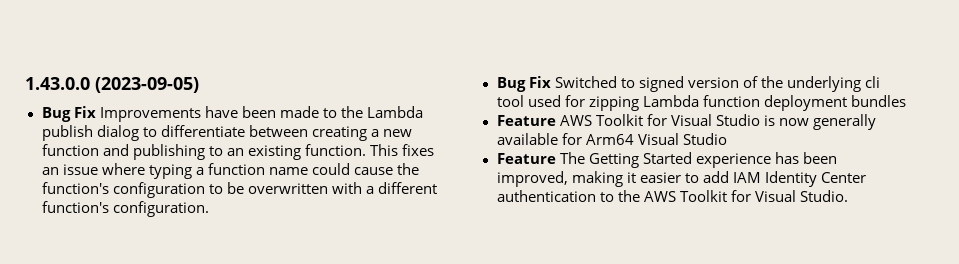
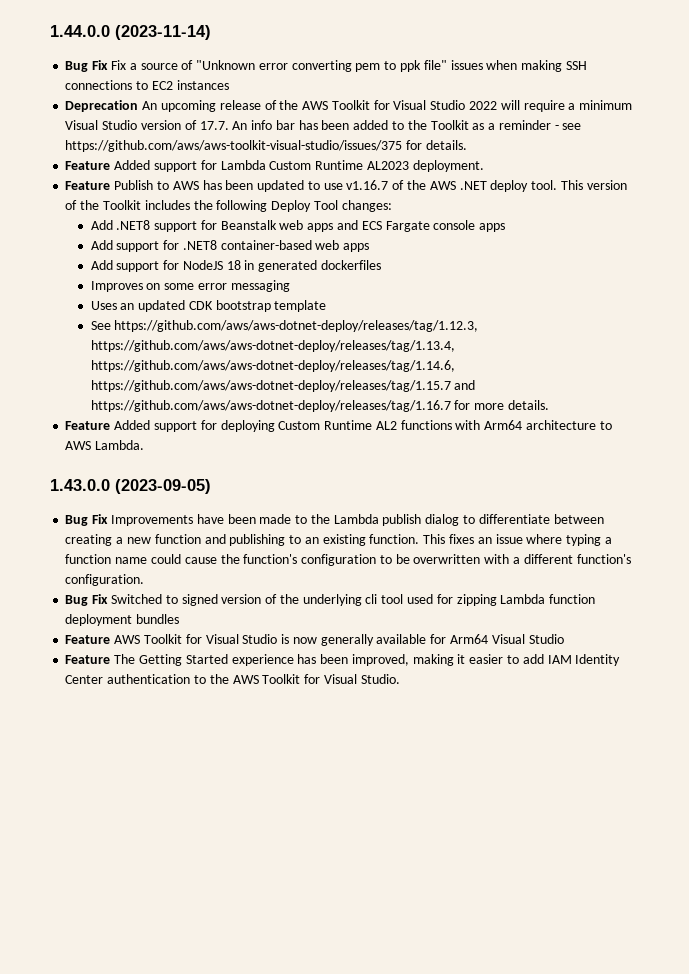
+ 1.44.0.0 (2023-11-14)
+ Bug Fix Fix a source of "Unknown error converting pem to ppk file" issues when making SSH connections to EC2 instances
+ Deprecation An upcoming release of the AWS Toolkit for Visual Studio 2022 will require a minimum Visual Studio version of 17.7. An info bar has been added to the Toolkit as a reminder - see https://github.com/aws/aws-toolkit-visual-studio/issues/375 for details.
+ Feature Added support for Lambda Custom Runtime AL2023 deployment.
+ Feature Publish to AWS has been updated to use v1.16.7 of the AWS .NET deploy tool. This version of the Toolkit includes the following Deploy Tool changes:
+ Add .NET8 support for Beanstalk web apps and ECS Fargate console apps
+ Add support for .NET8 container-based web apps
+ Add support for NodeJS 18 in generated dockerfiles
+ Improves on some error messaging
+ Uses an updated CDK bootstrap template
+ See https://github.com/aws/aws-dotnet-deploy/releases/tag/1.12.3, https://github.com/aws/aws-dotnet-deploy/releases/tag/1.13.4, https://github.com/aws/aws-dotnet-deploy/releases/tag/1.14.6, https://github.com/aws/aws-dotnet-deploy/releases/tag/1.15.7 and https://github.com/aws/aws-dotnet-deploy/releases/tag/1.16.7 for more details.
+ Feature Added support for deploying Custom Runtime AL2 functions with Arm64 architecture to AWS Lambda.

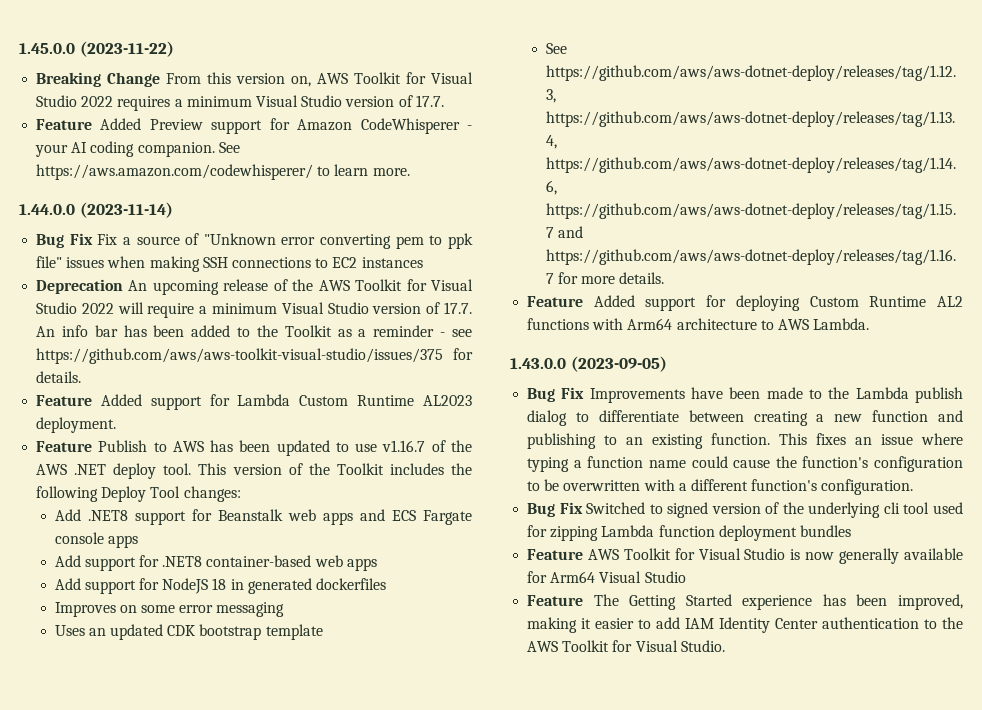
+ 1.45.0.0 (2023-11-22)
+ Breaking Change From this version on, AWS Toolkit for Visual Studio 2022 requires a minimum Visual Studio version of 17.7.
+ Feature Added Preview support for Amazon CodeWhisperer - your AI coding companion. See https://aws.amazon.com/codewhisperer/ to learn more.

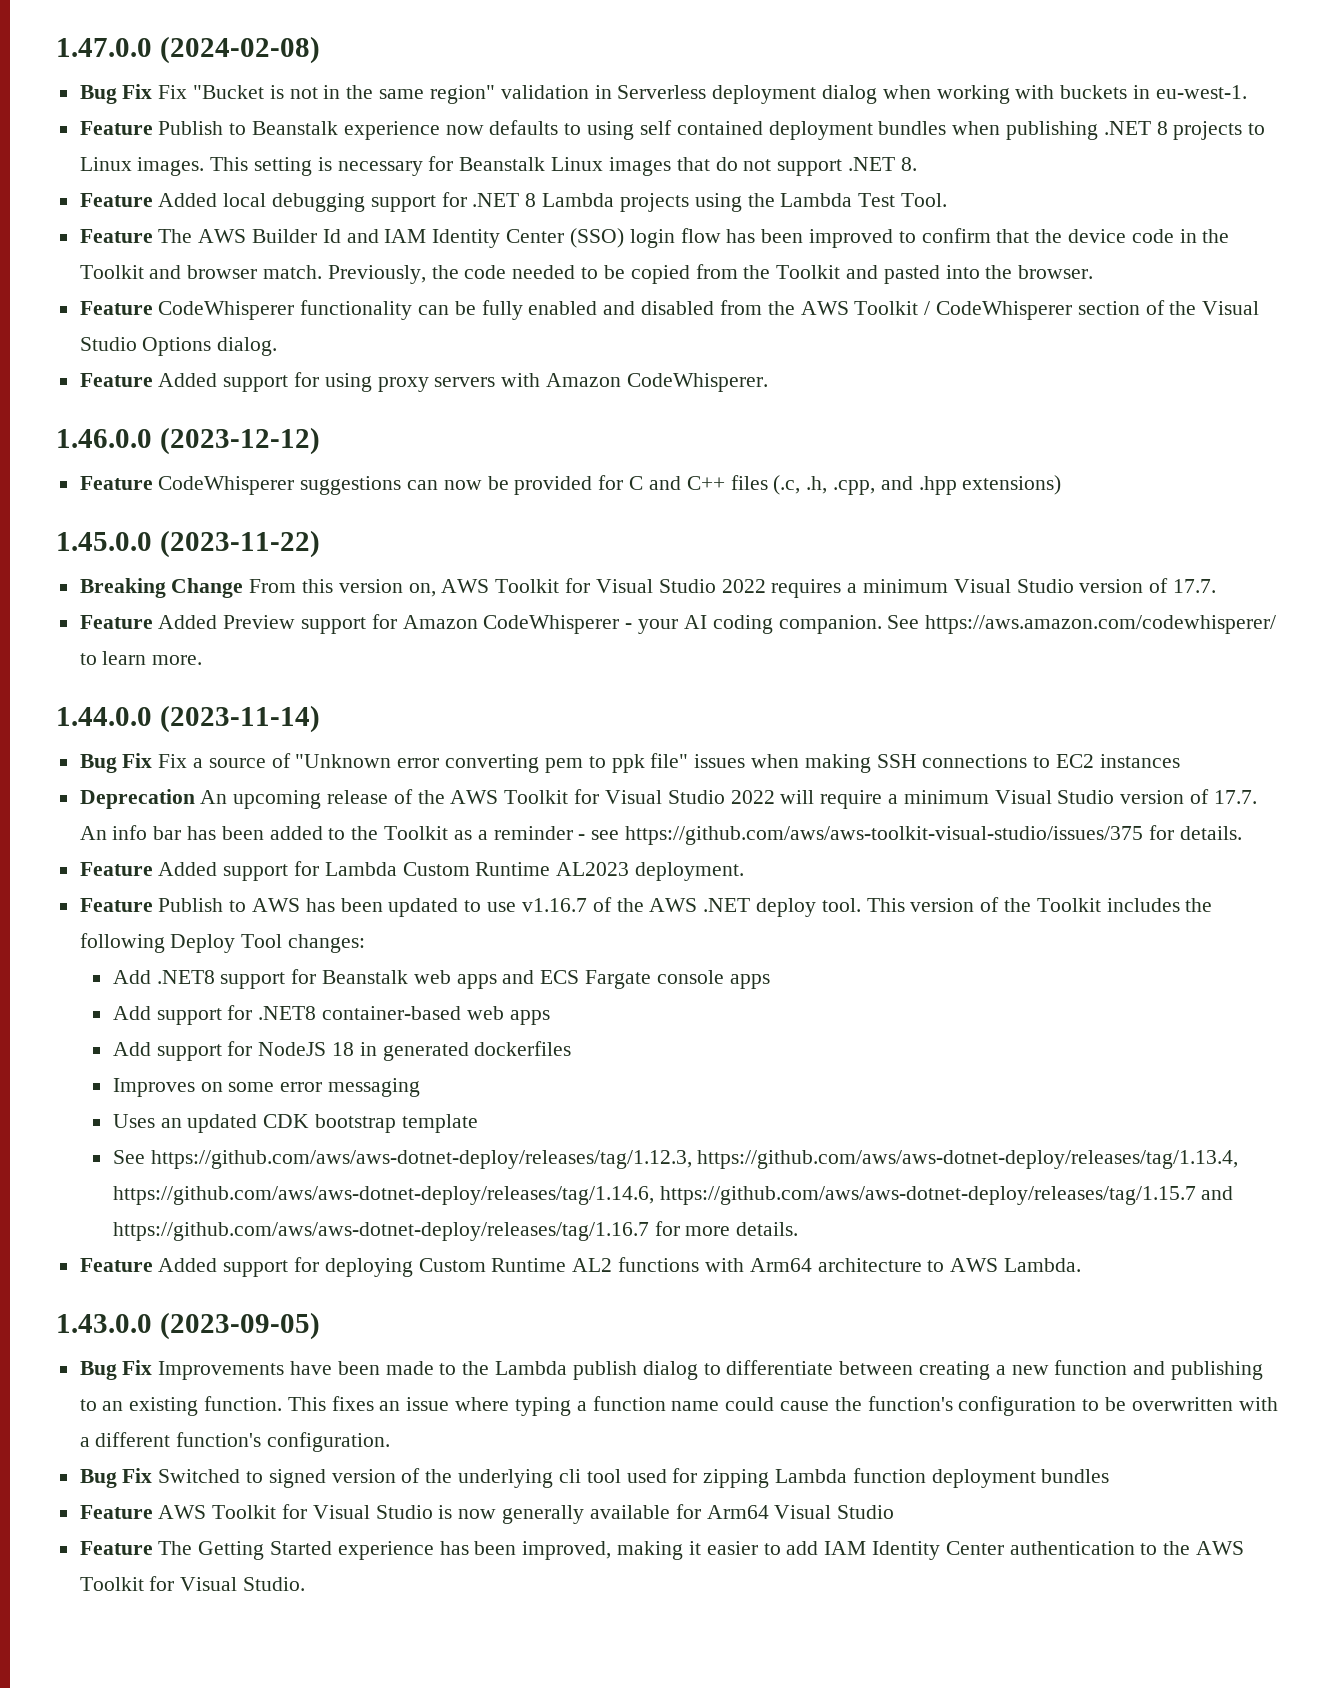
+ 1.47.0.0 (2024-02-08)
+ Bug Fix Fix "Bucket is not in the same region" validation in Serverless deployment dialog when working with buckets in eu-west-1.
+ Feature Publish to Beanstalk experience now defaults to using self contained deployment bundles when publishing .NET 8 projects to Linux images. This setting is necessary for Beanstalk Linux images that do not support .NET 8.
+ Feature Added local debugging support for .NET 8 Lambda projects using the Lambda Test Tool.
+ Feature The AWS Builder Id and IAM Identity Center (SSO) login flow has been improved to confirm that the device code in the Toolkit and browser match. Previously, the code needed to be copied from the Toolkit and pasted into the browser.
+ Feature CodeWhisperer functionality can be fully enabled and disabled from the AWS Toolkit / CodeWhisperer section of the Visual Studio Options dialog.
+ Feature Added support for using proxy servers with Amazon CodeWhisperer.
+ 1.46.0.0 (2023-12-12)
+ Feature CodeWhisperer suggestions can now be provided for C and C++ files (.c, .h, .cpp, and .hpp extensions)

